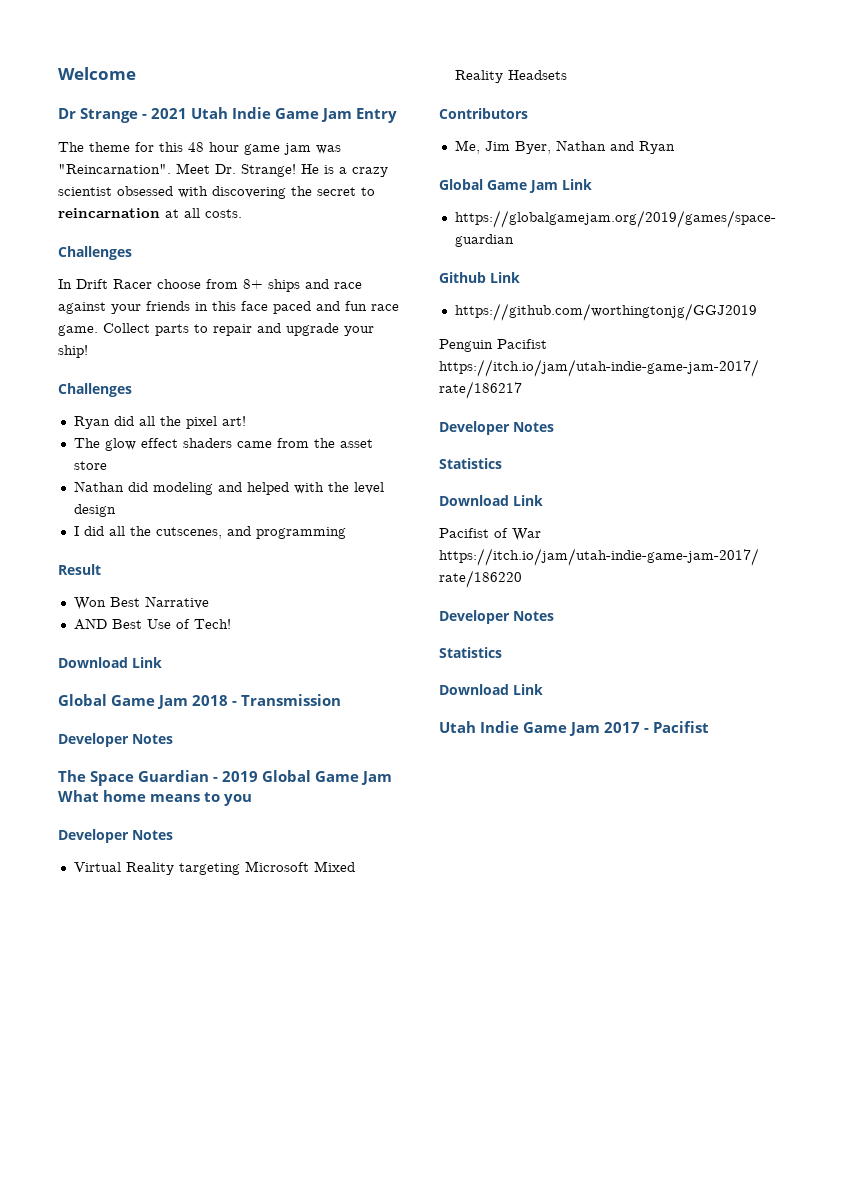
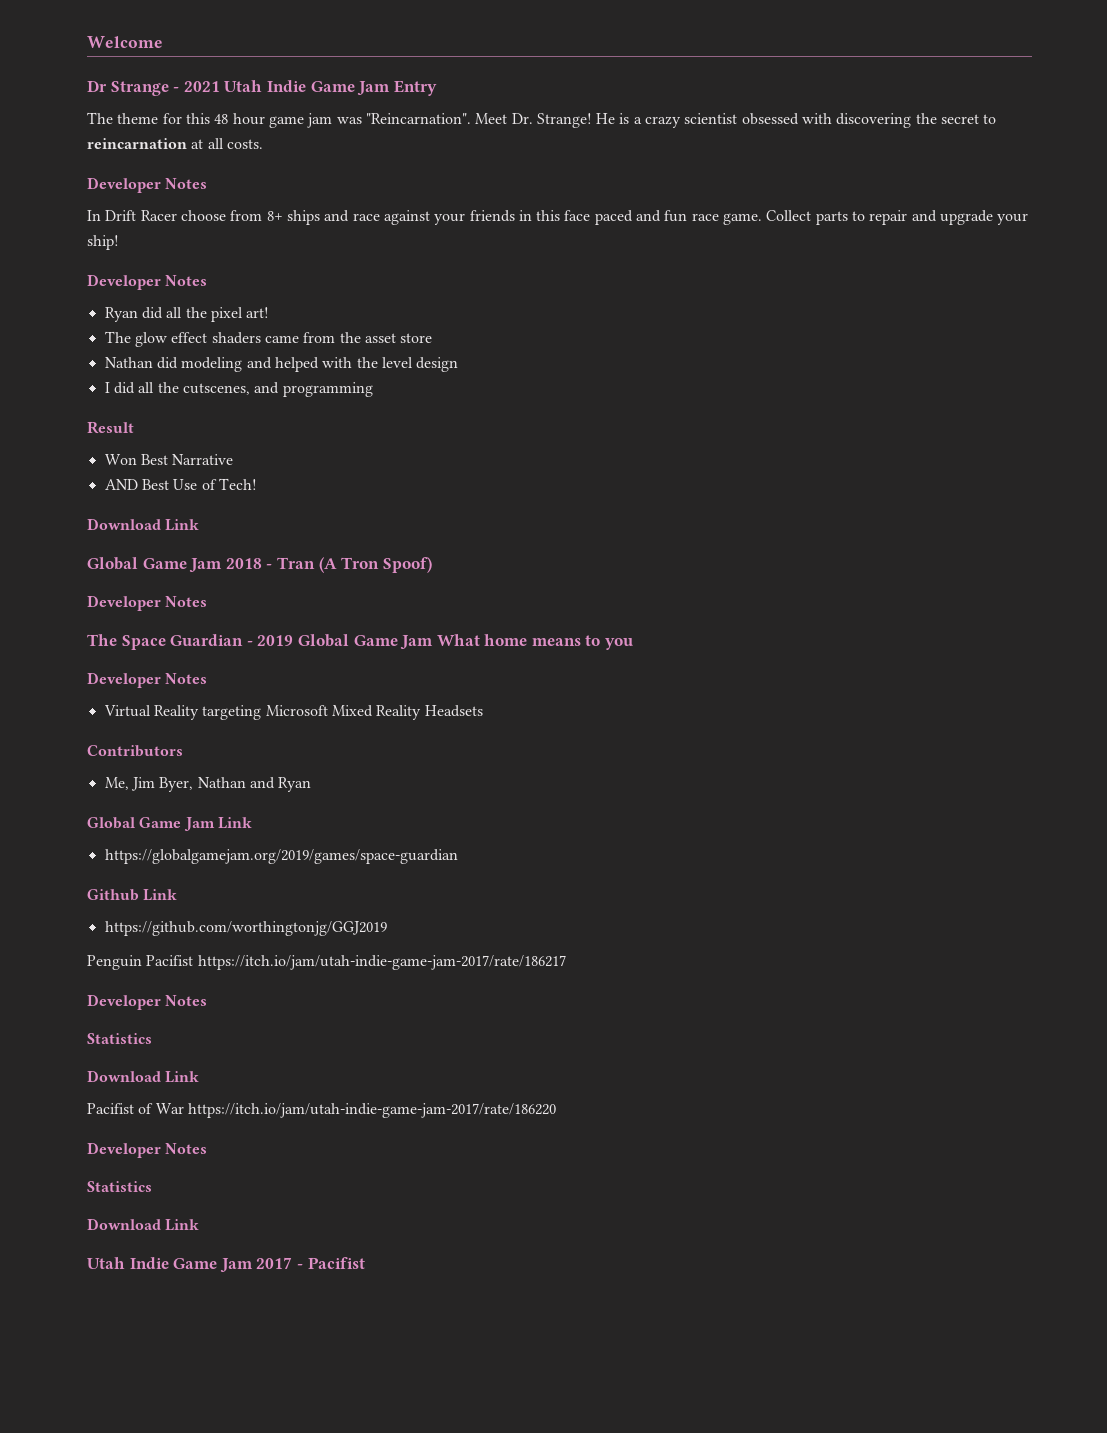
  He is a crazy scientist obsessed with discovering the secret to reincarnation at all costs.
- Challenges
+ Developer Notes
  Collect parts to repair and upgrade your ship!
- Challenges
+ Developer Notes
- Global Game Jam 2018 - Transmission
+ Global Game Jam 2018 - Tran (A Tron Spoof)

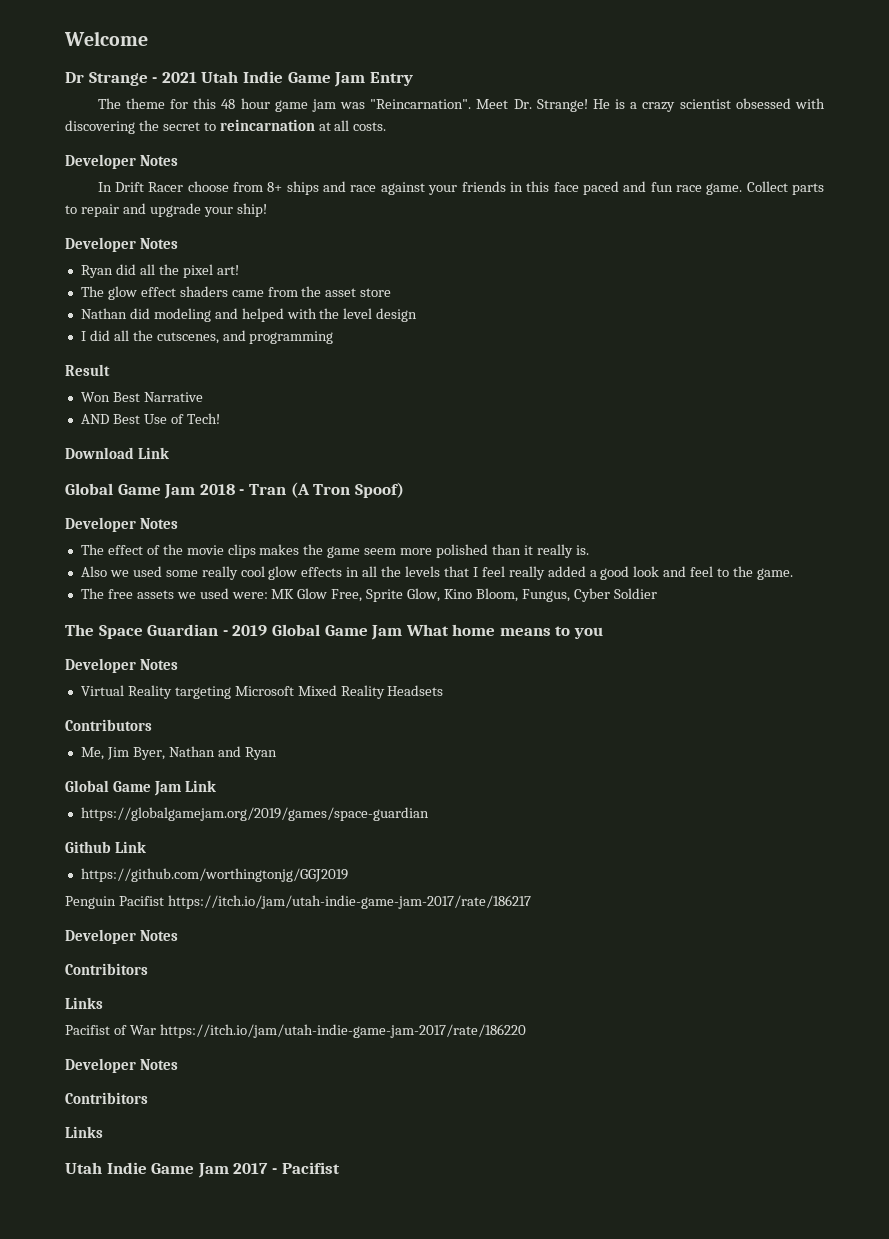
+ The effect of the movie clips makes the game seem more polished than it really is.
+ Also we used some really cool glow effects in all the levels that I feel really added a good look and feel to the game.
+ The free assets we used were: MK Glow Free, Sprite Glow, Kino Bloom, Fungus, Cyber Soldier
  Penguin Pacifist https://itch.io/jam/utah-indie-game-jam-2017/rate/186217
  Developer Notes
- Statistics
- Download Link
+ Contribitors
+ Links
  Pacifist of War https://itch.io/jam/utah-indie-game-jam-2017/rate/186220
  Developer Notes
- Statistics
- Download Link
+ Contribitors
+ Links

